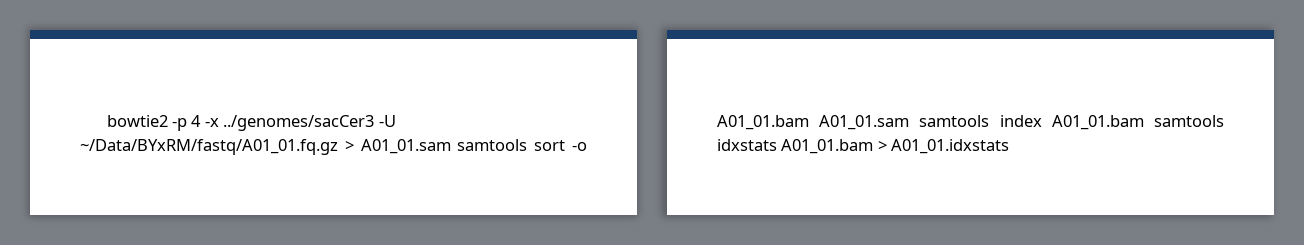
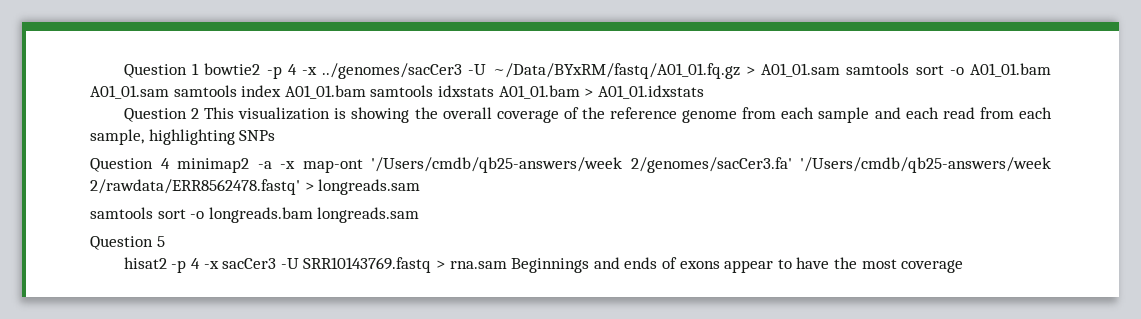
- bowtie2 -p 4 -x ../genomes/sacCer3 -U ~/Data/BYxRM/fastq/A01_01.fq.gz > A01_01.sam samtools sort -o A01_01.bam A01_01.sam samtools index A01_01.bam samtools idxstats A01_01.bam > A01_01.idxstats
+ Question 1 bowtie2 -p 4 -x ../genomes/sacCer3 -U ~/Data/BYxRM/fastq/A01_01.fq.gz > A01_01.sam samtools sort -o A01_01.bam A01_01.sam samtools index A01_01.bam samtools idxstats A01_01.bam > A01_01.idxstats
+ Question 2 This visualization is showing the overall coverage of the reference genome from each sample and each read from each sample, highlighting SNPs
+ Question 4 minimap2 -a -x map-ont '/Users/cmdb/qb25-answers/week 2/genomes/sacCer3.fa' '/Users/cmdb/qb25-answers/week 2/rawdata/ERR8562478.fastq' > longreads.sam
+ samtools sort -o longreads.bam longreads.sam
+ Question 5
+ hisat2 -p 4 -x sacCer3 -U SRR10143769.fastq > rna.sam Beginnings and ends of exons appear to have the most coverage

